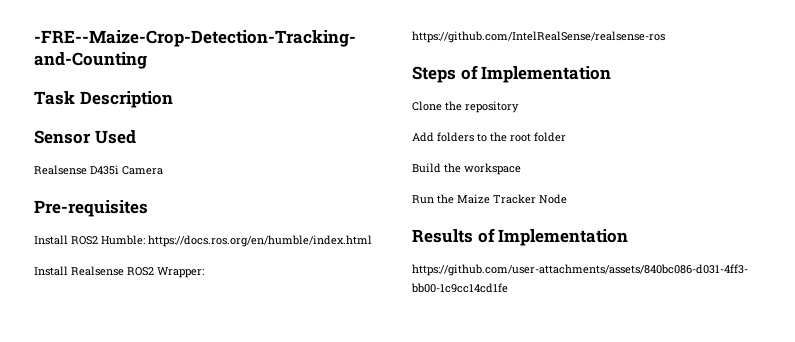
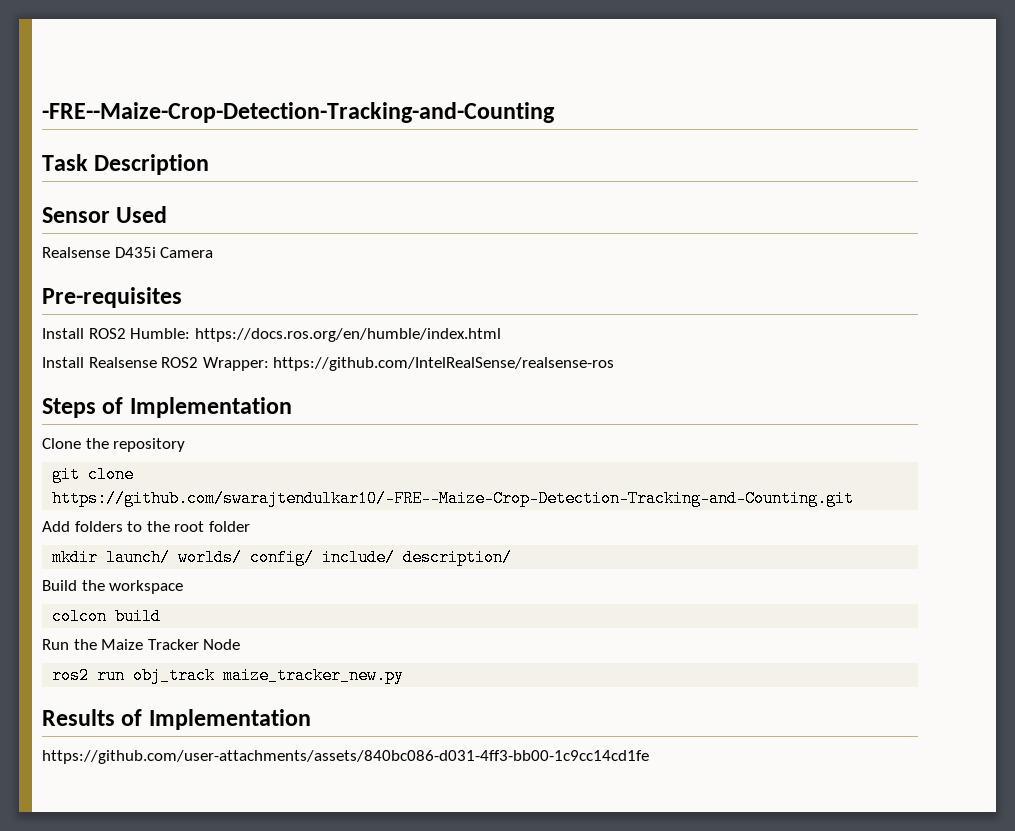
+ git clone https://github.com/swarajtendulkar10/-FRE--Maize-Crop-Detection-Tracking-and-Counting.git
+ mkdir launch/ worlds/ config/ include/ description/
+ colcon build
+ ros2 run obj_track maize_tracker_new.py

